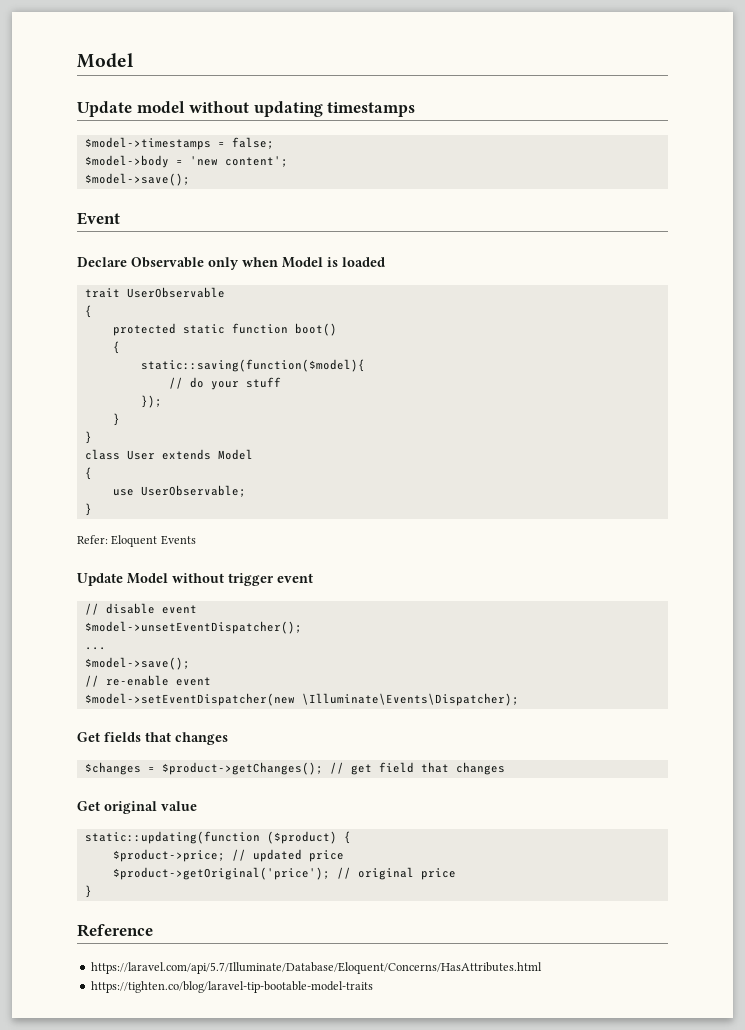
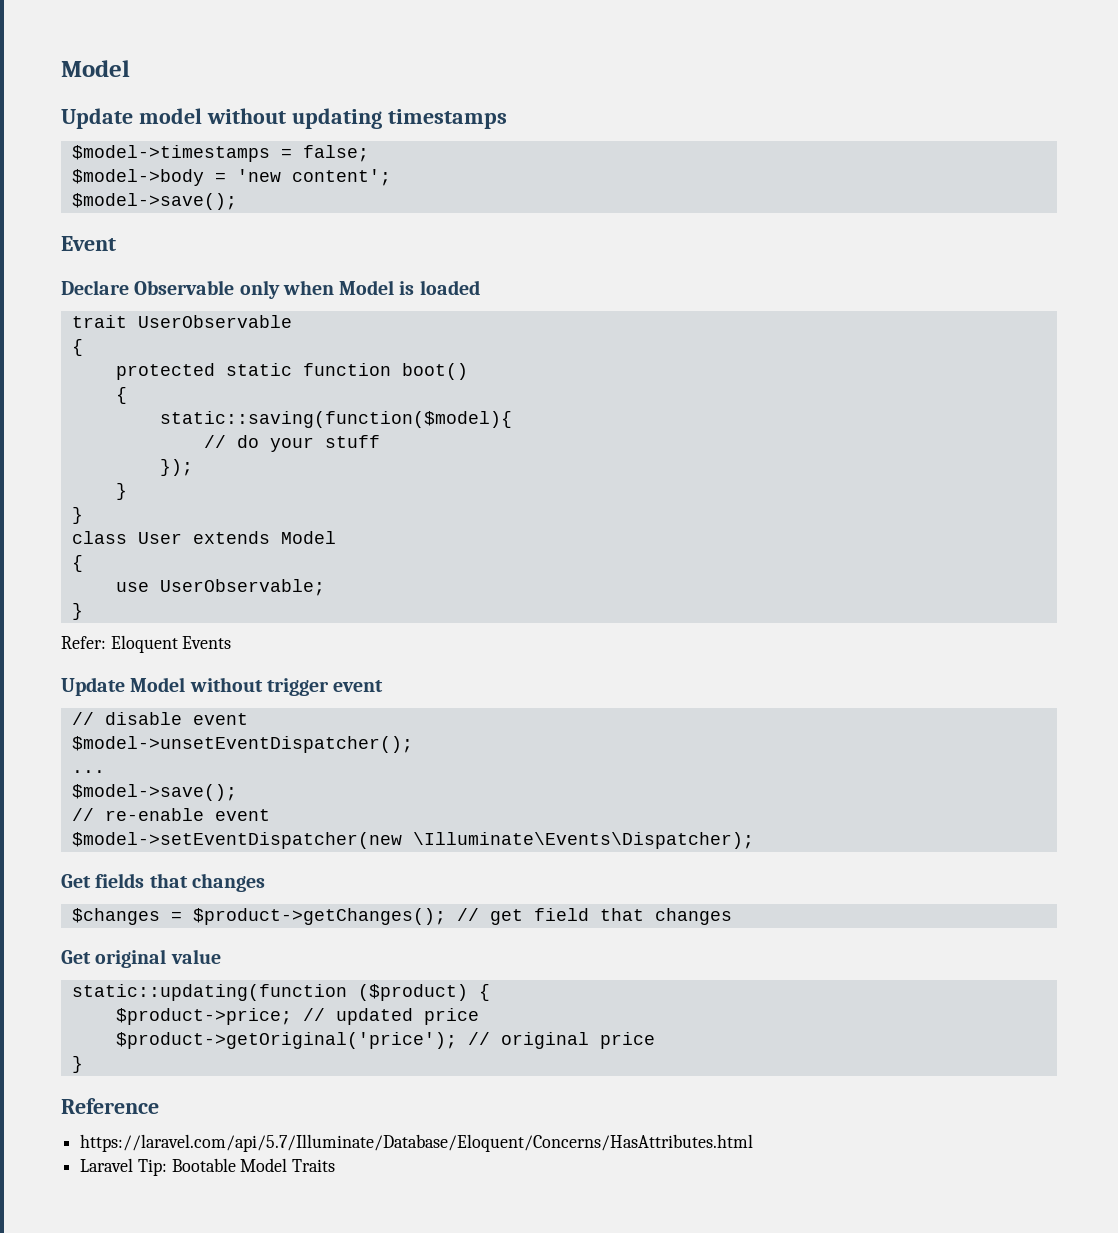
- https://tighten.co/blog/laravel-tip-bootable-model-traits
+ Laravel Tip: Bootable Model Traits

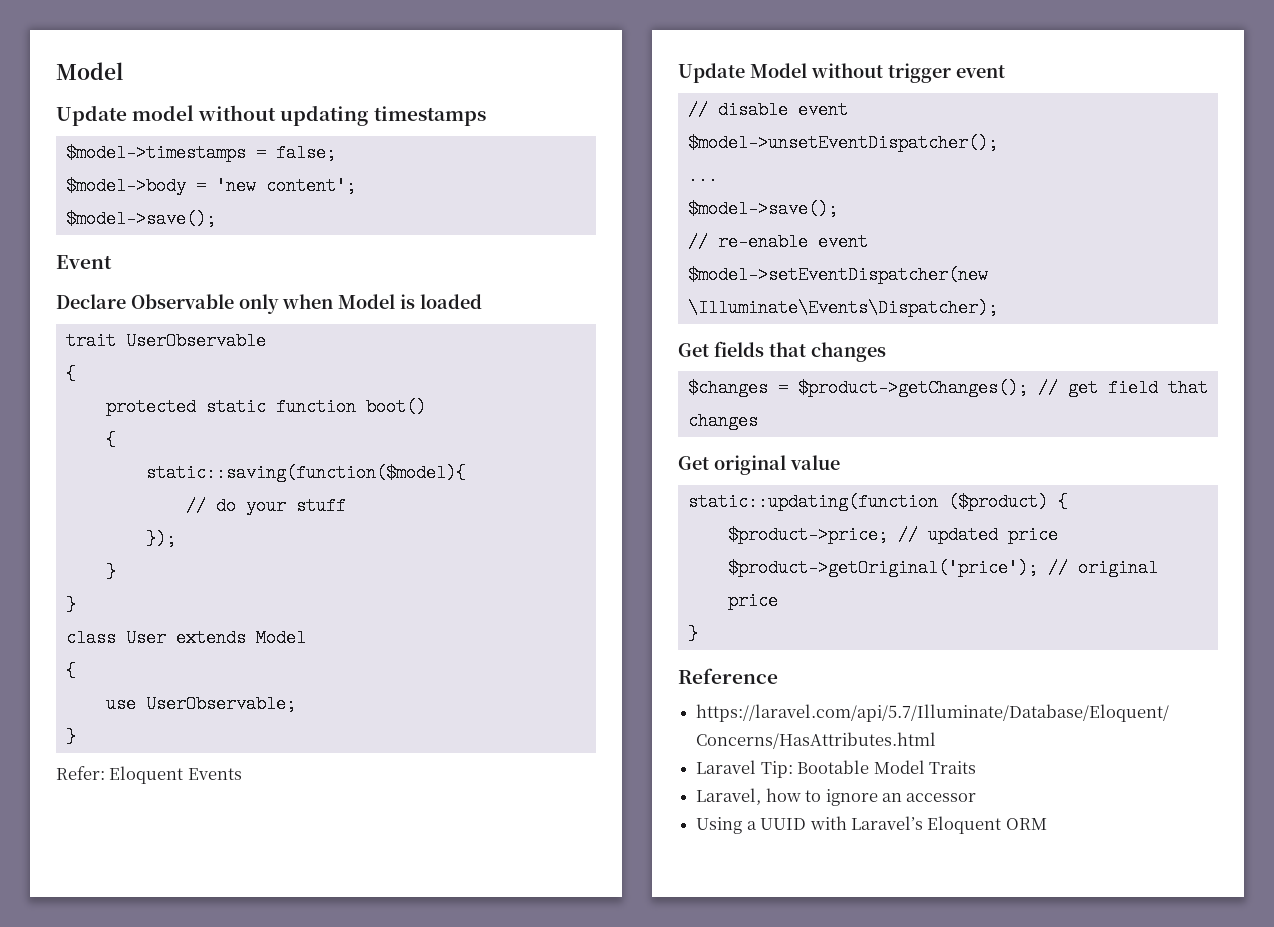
+ Laravel, how to ignore an accessor
+ Using a UUID with Laravel’s Eloquent ORM

